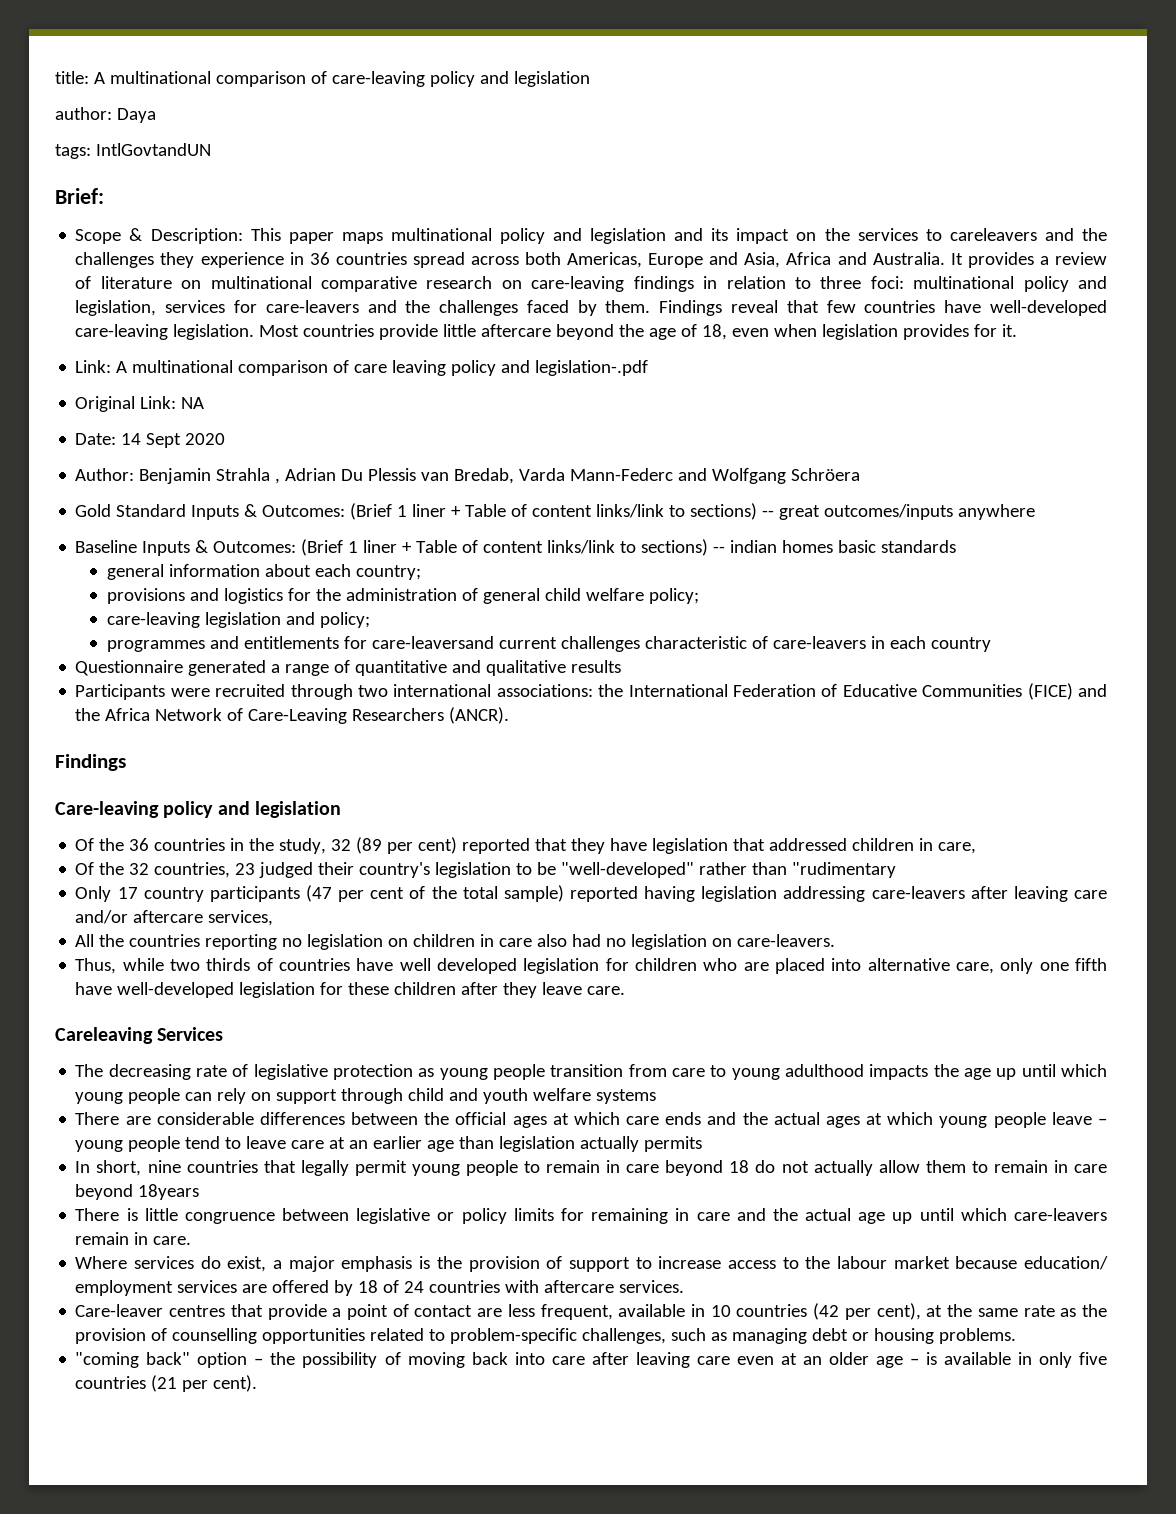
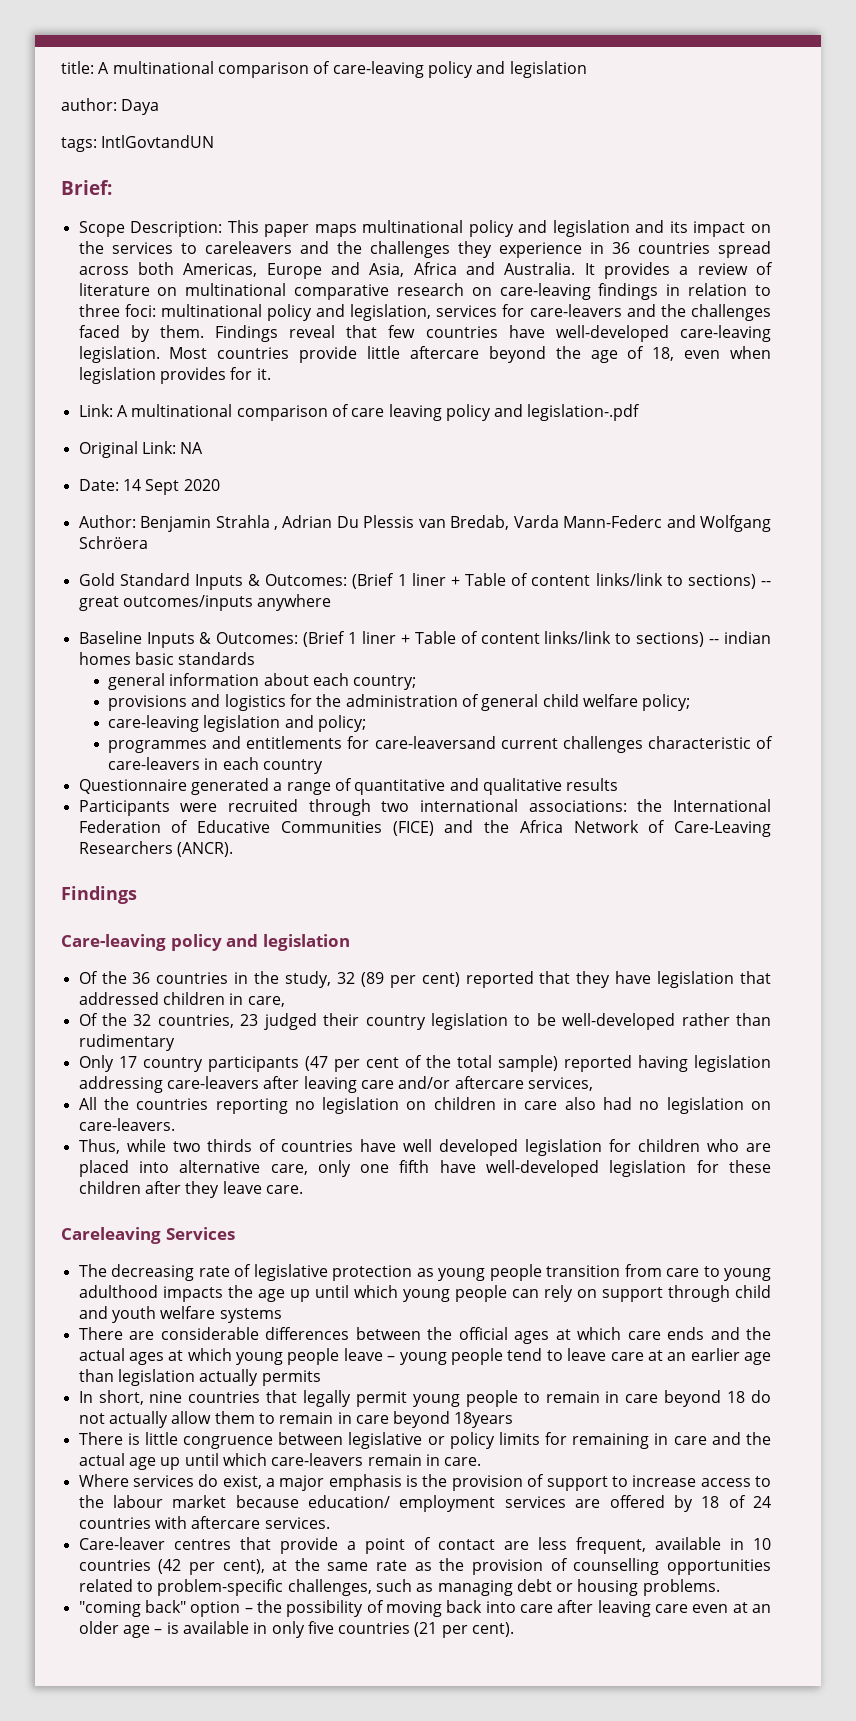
- Scope & Description: This paper maps multinational policy and legislation and its impact on the services to careleavers and the challenges they experience in 36 countries spread across both Americas, Europe and Asia, Africa and Australia.
+ Scope Description: This paper maps multinational policy and legislation and its impact on the services to careleavers and the challenges they experience in 36 countries spread across both Americas, Europe and Asia, Africa and Australia.
- Of the 32 countries, 23 judged their country's legislation to be "well-developed" rather than "rudimentary
+ Of the 32 countries, 23 judged their country legislation to be well-developed rather than rudimentary

